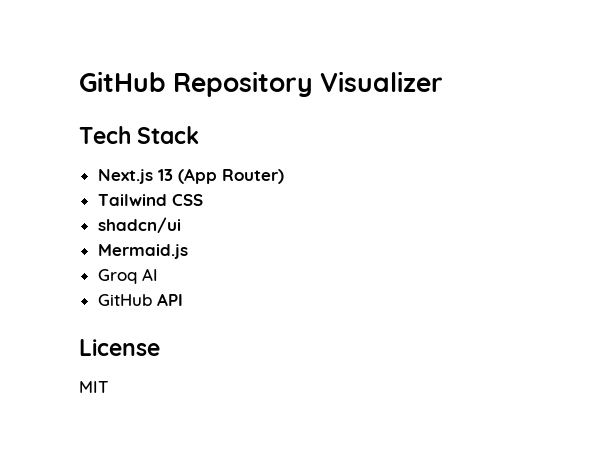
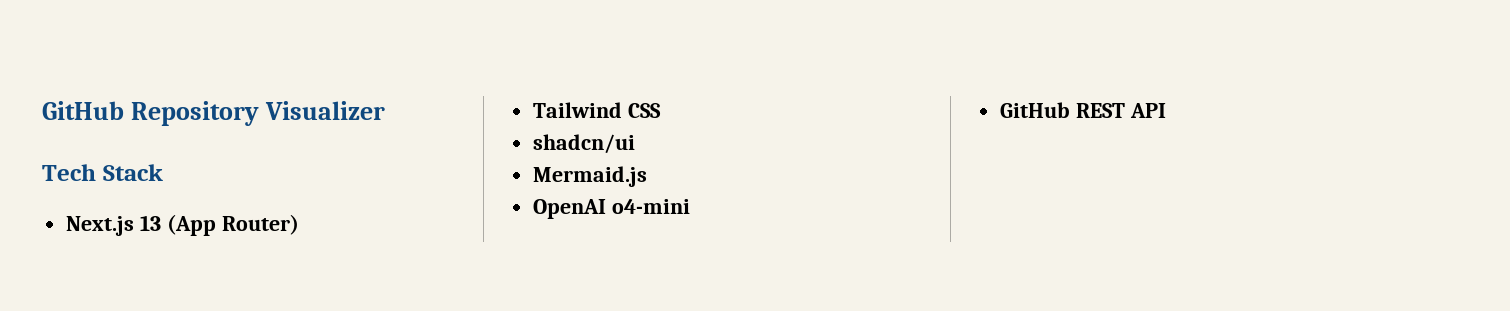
- Groq AI
- GitHub API
+ OpenAI o4-mini
+ GitHub REST API
- License
- MIT

